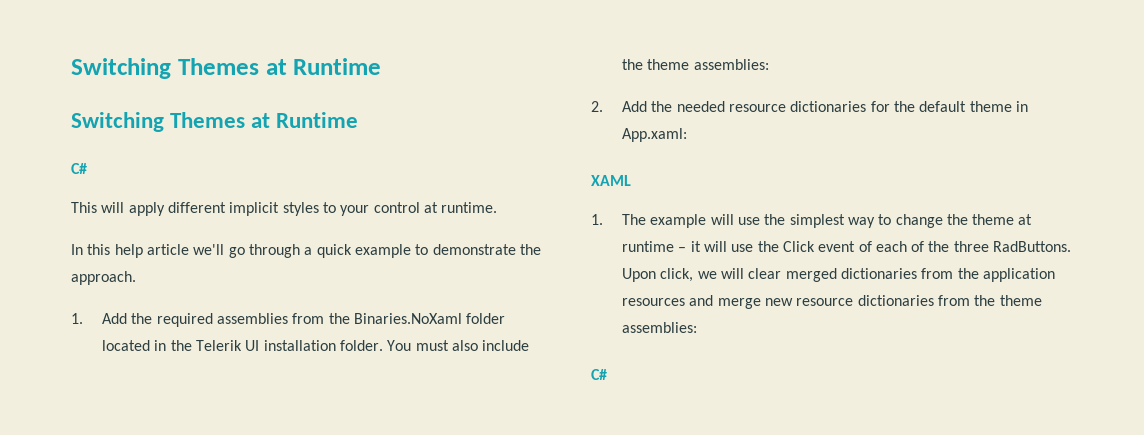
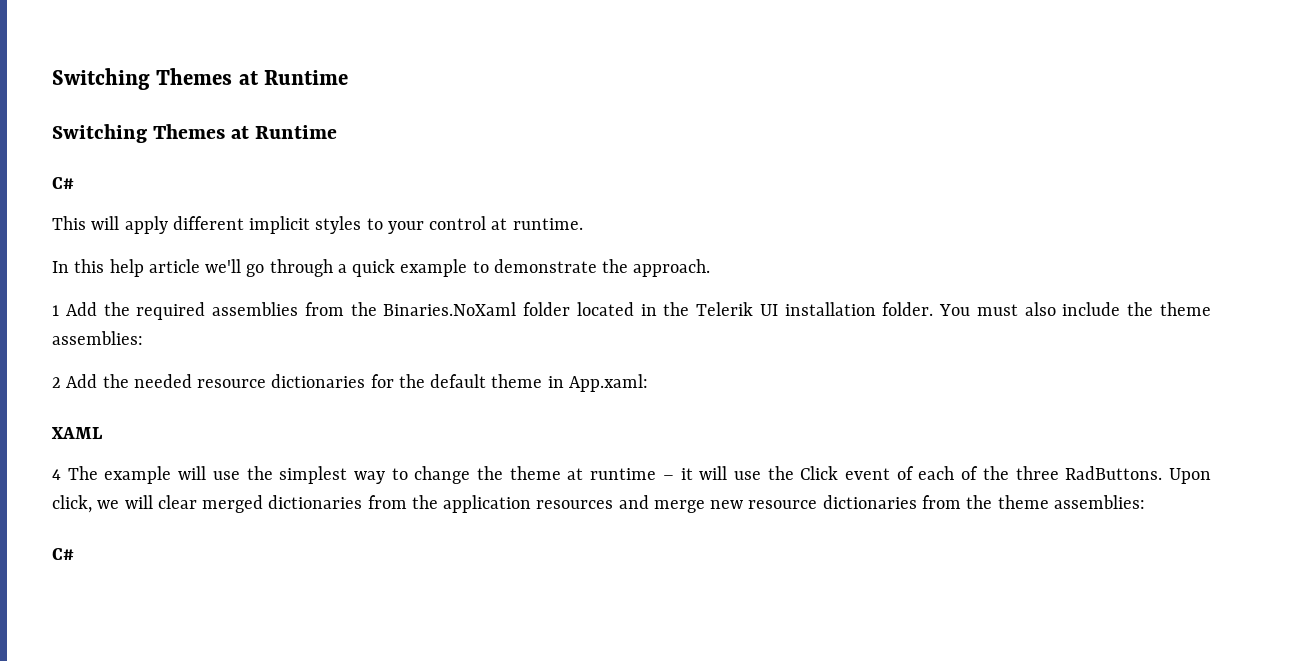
- 1. Add the required assemblies from the Binaries.NoXaml folder located in the Telerik UI installation folder.
+ 1 Add the required assemblies from the Binaries.NoXaml folder located in the Telerik UI installation folder.
- 2. Add the needed resource dictionaries for the default theme in App.xaml:
+ 2 Add the needed resource dictionaries for the default theme in App.xaml:
- 1. The example will use the simplest way to change the theme at runtime – it will use the Click event of each of the three RadButtons.
+ 4 The example will use the simplest way to change the theme at runtime – it will use the Click event of each of the three RadButtons.

